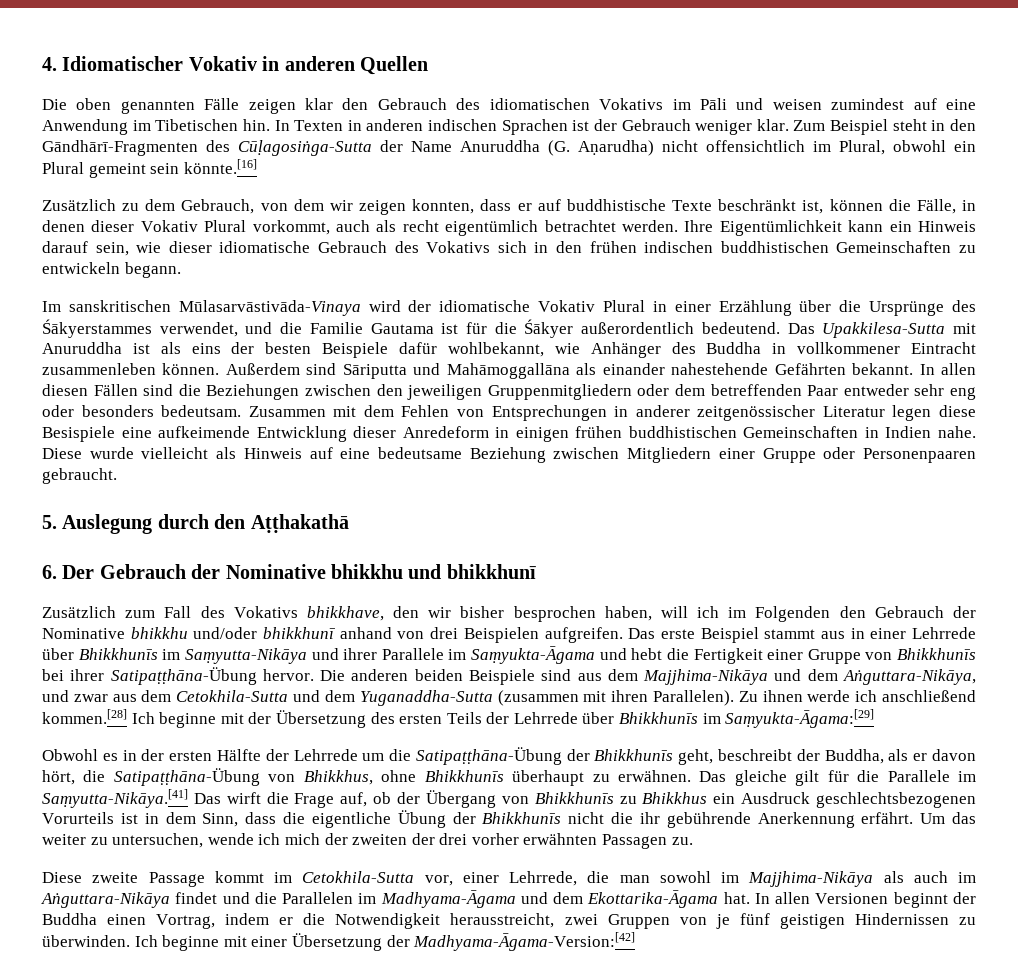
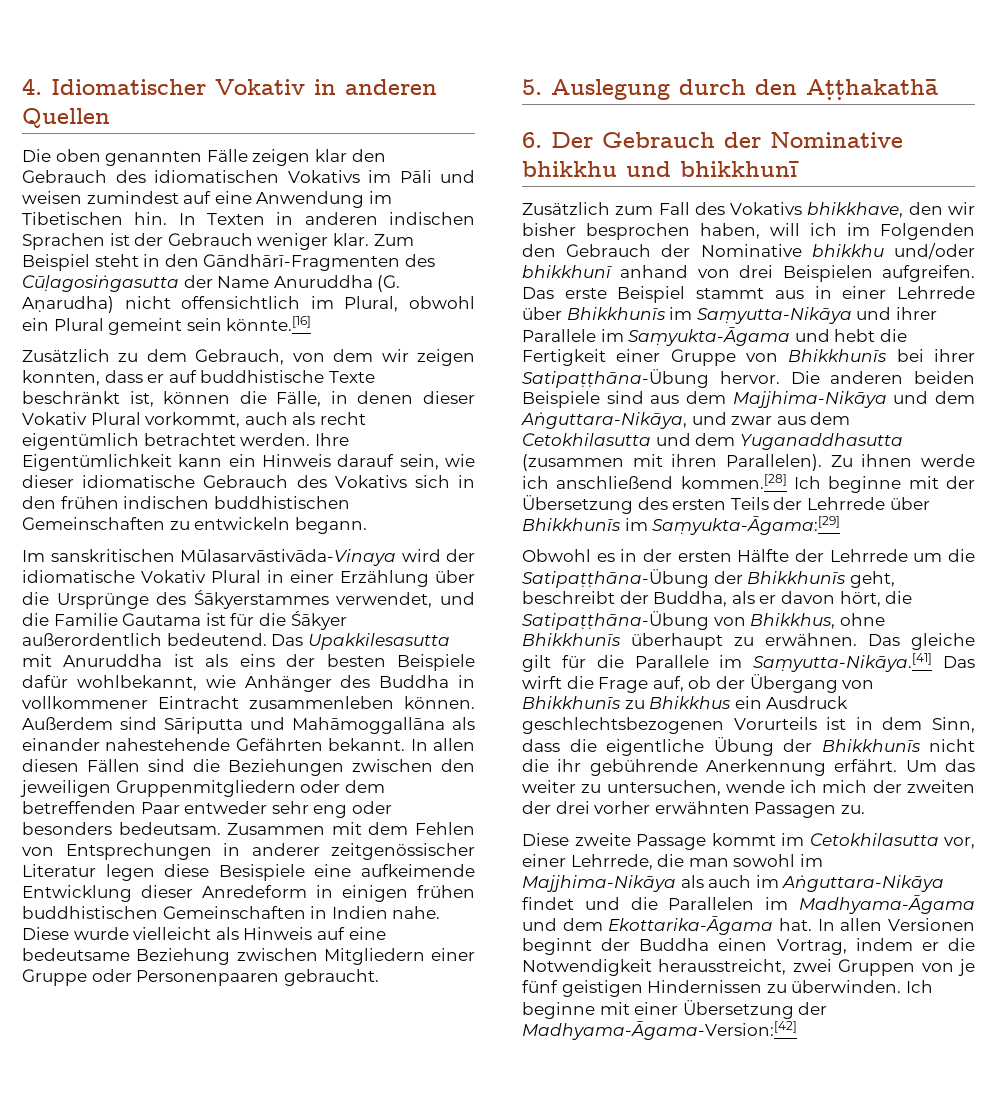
- Zum Beispiel steht in den Gāndhārī-Fragmenten des Cūḷagosiṅga-Sutta der Name Anuruddha (G. Aṇarudha) nicht offensichtlich im Plural, obwohl ein Plural gemeint sein könnte.[16]
+ Zum Beispiel steht in den Gāndhārī-Fragmenten des Cūḷagosiṅgasutta der Name Anuruddha (G. Aṇarudha) nicht offensichtlich im Plural, obwohl ein Plural gemeint sein könnte.[16]
- Das Upakkilesa-Sutta mit Anuruddha ist als eins der besten Beispiele dafür wohlbekannt, wie Anhänger des Buddha in vollkommener Eintracht zusammenleben können.
+ Das Upakkilesasutta mit Anuruddha ist als eins der besten Beispiele dafür wohlbekannt, wie Anhänger des Buddha in vollkommener Eintracht zusammenleben können.
- Die anderen beiden Beispiele sind aus dem Majjhima-Nikāya und dem Aṅguttara-Nikāya, und zwar aus dem Cetokhila-Sutta und dem Yuganaddha-Sutta (zusammen mit ihren Parallelen).
+ Die anderen beiden Beispiele sind aus dem Majjhima-Nikāya und dem Aṅguttara-Nikāya, und zwar aus dem Cetokhilasutta und dem Yuganaddhasutta (zusammen mit ihren Parallelen).
- Diese zweite Passage kommt im Cetokhila-Sutta vor, einer Lehrrede, die man sowohl im Majjhima-Nikāya als auch im Aṅguttara-Nikāya findet und die Parallelen im Madhyama-Āgama und dem Ekottarika-Āgama hat.
+ Diese zweite Passage kommt im Cetokhilasutta vor, einer Lehrrede, die man sowohl im Majjhima-Nikāya als auch im Aṅguttara-Nikāya findet und die Parallelen im Madhyama-Āgama und dem Ekottarika-Āgama hat.

